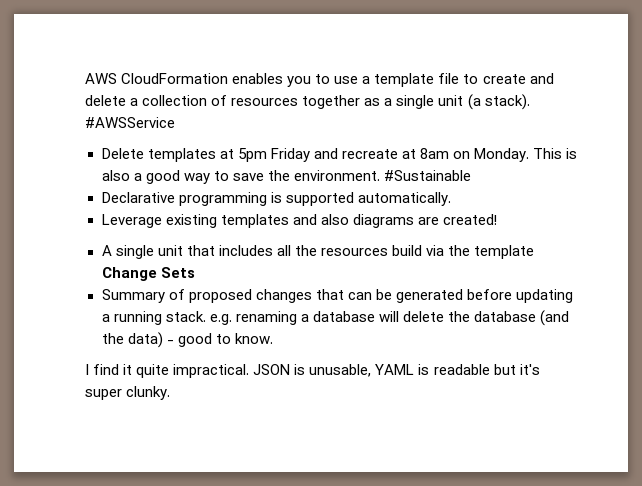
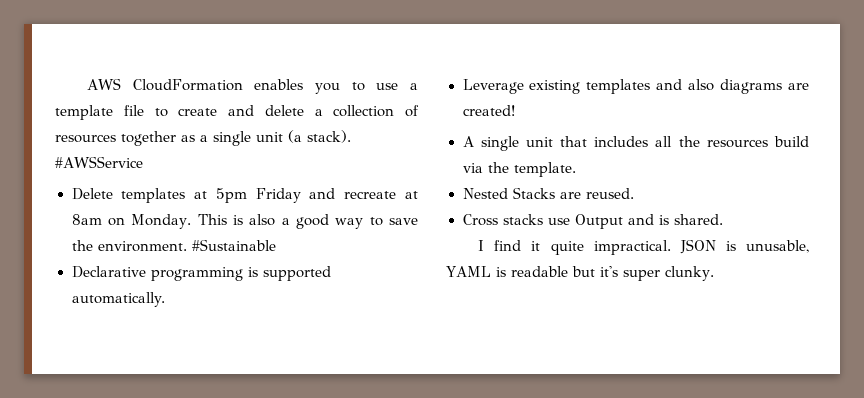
- A single unit that includes all the resources build via the template Change Sets
- Summary of proposed changes that can be generated before updating a running stack. e.g. renaming a database will delete the database (and the data) - good to know.
+ A single unit that includes all the resources build via the template.
+ Nested Stacks are reused.
+ Cross stacks use Output and is shared.

